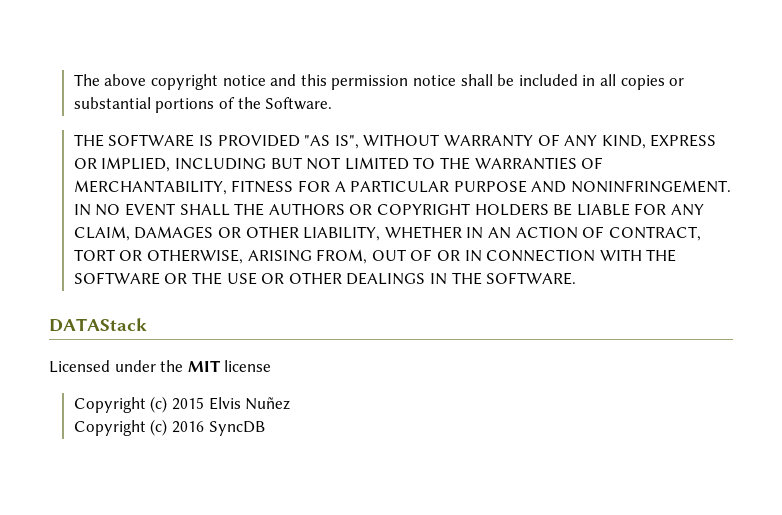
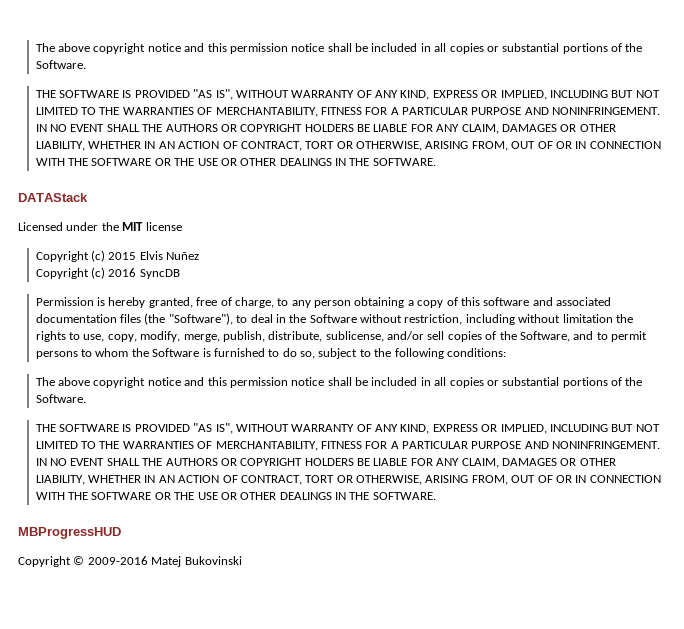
+ Permission is hereby granted, free of charge, to any person obtaining a copy of this software and associated documentation files (the "Software"), to deal in the Software without restriction, including without limitation the rights to use, copy, modify, merge, publish, distribute, sublicense, and/or sell copies of the Software, and to permit persons to whom the Software is furnished to do so, subject to the following conditions:
+ The above copyright notice and this permission notice shall be included in all copies or substantial portions of the Software.
+ THE SOFTWARE IS PROVIDED "AS IS", WITHOUT WARRANTY OF ANY KIND, EXPRESS OR IMPLIED, INCLUDING BUT NOT LIMITED TO THE WARRANTIES OF MERCHANTABILITY, FITNESS FOR A PARTICULAR PURPOSE AND NONINFRINGEMENT. IN NO EVENT SHALL THE AUTHORS OR COPYRIGHT HOLDERS BE LIABLE FOR ANY CLAIM, DAMAGES OR OTHER LIABILITY, WHETHER IN AN ACTION OF CONTRACT, TORT OR OTHERWISE, ARISING FROM, OUT OF OR IN CONNECTION WITH THE SOFTWARE OR THE USE OR OTHER DEALINGS IN THE SOFTWARE.
+ MBProgressHUD
+ Copyright © 2009-2016 Matej Bukovinski

